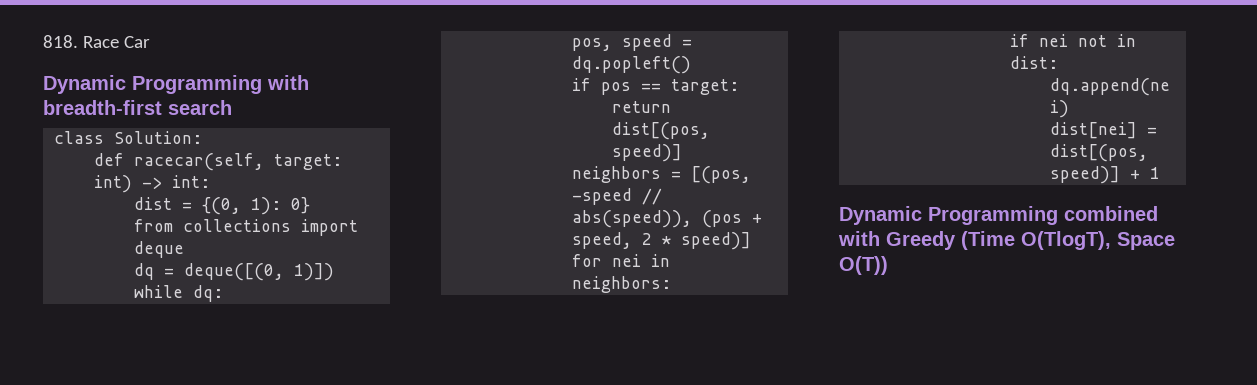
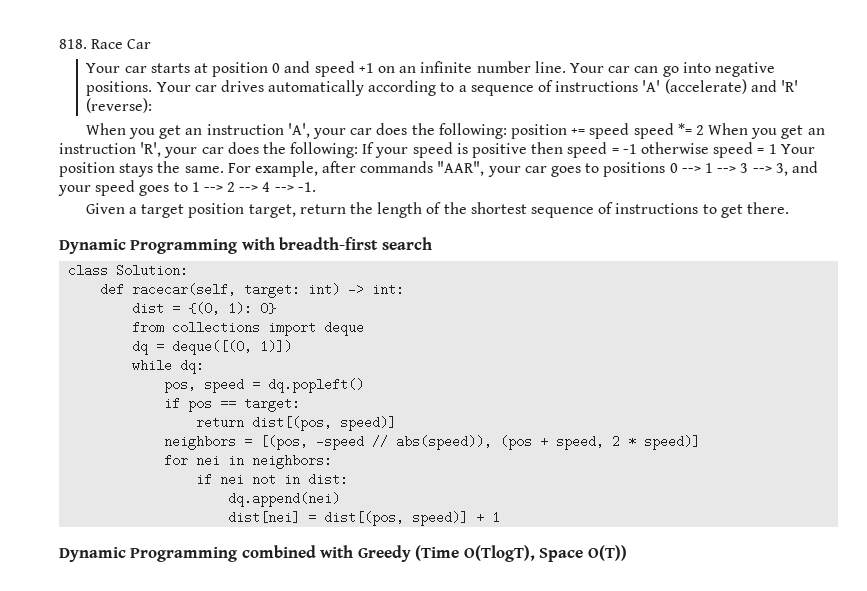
+ Your car starts at position 0 and speed +1 on an infinite number line. Your car can go into negative positions. Your car drives automatically according to a sequence of instructions 'A' (accelerate) and 'R' (reverse):
+ When you get an instruction 'A', your car does the following: position += speed speed *= 2 When you get an instruction 'R', your car does the following: If your speed is positive then speed = -1 otherwise speed = 1 Your position stays the same. For example, after commands "AAR", your car goes to positions 0 --> 1 --> 3 --> 3, and your speed goes to 1 --> 2 --> 4 --> -1.
+ Given a target position target, return the length of the shortest sequence of instructions to get there.

